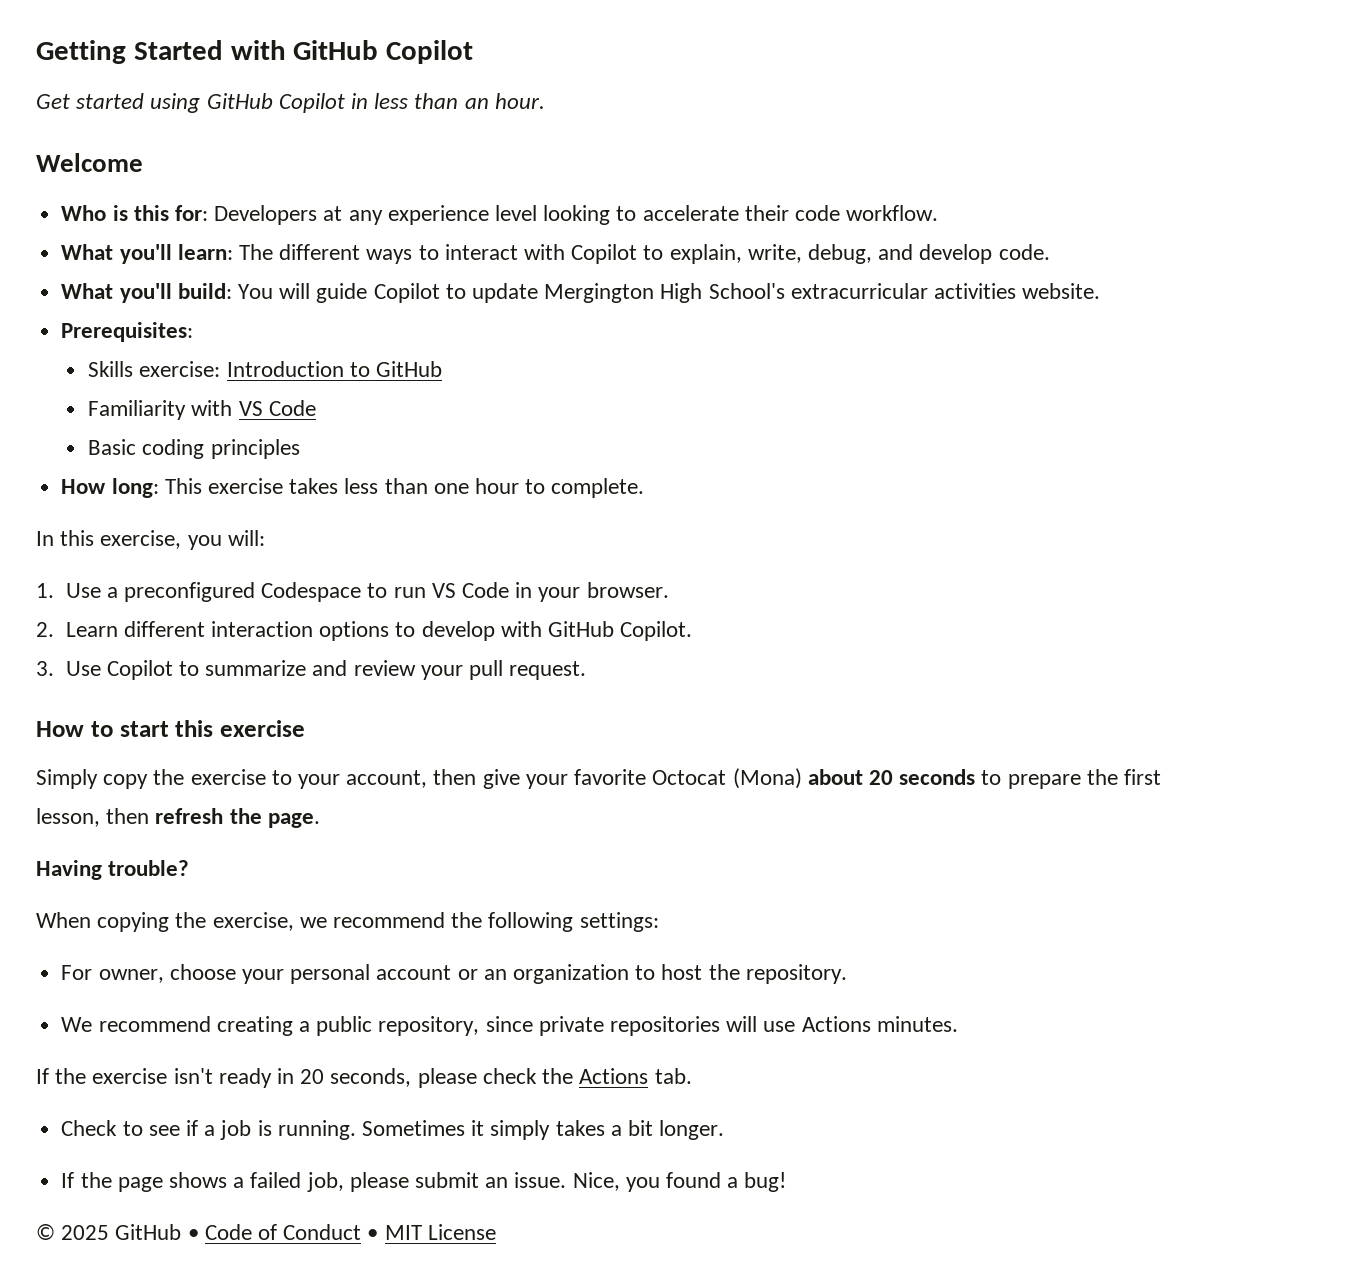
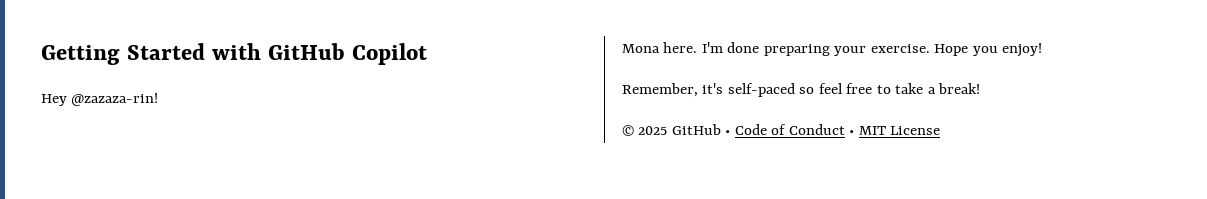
- Get started using GitHub Copilot in less than an hour.
- Welcome
- Who is this for: Developers at any experience level looking to accelerate their code workflow.
- What you'll learn: The different ways to interact with Copilot to explain, write, debug, and develop code.
- What you'll build: You will guide Copilot to update Mergington High School's extracurricular activities website.
- Prerequisites:
- Skills exercise: Introduction to GitHub
- Familiarity with VS Code
- Basic coding principles
- How long: This exercise takes less than one hour to complete.
- In this exercise, you will:
- 1. Use a preconfigured Codespace to run VS Code in your browser.
- 2. Learn different interaction options to develop with GitHub Copilot.
- 3. Use Copilot to summarize and review your pull request.
- How to start this exercise
- Simply copy the exercise to your account, then give your favorite Octocat (Mona) about 20 seconds to prepare the first lesson, then refresh the page.
- Having trouble?
- When copying the exercise, we recommend the following settings:
- For owner, choose your personal account or an organization to host the repository.
- We recommend creating a public repository, since private repositories will use Actions minutes.
- If the exercise isn't ready in 20 seconds, please check the Actions tab.
- Check to see if a job is running. Sometimes it simply takes a bit longer.
- If the page shows a failed job, please submit an issue. Nice, you found a bug!
+ Hey @zazaza-rin!
+ Mona here. I'm done preparing your exercise. Hope you enjoy!
+ Remember, it's self-paced so feel free to take a break!

